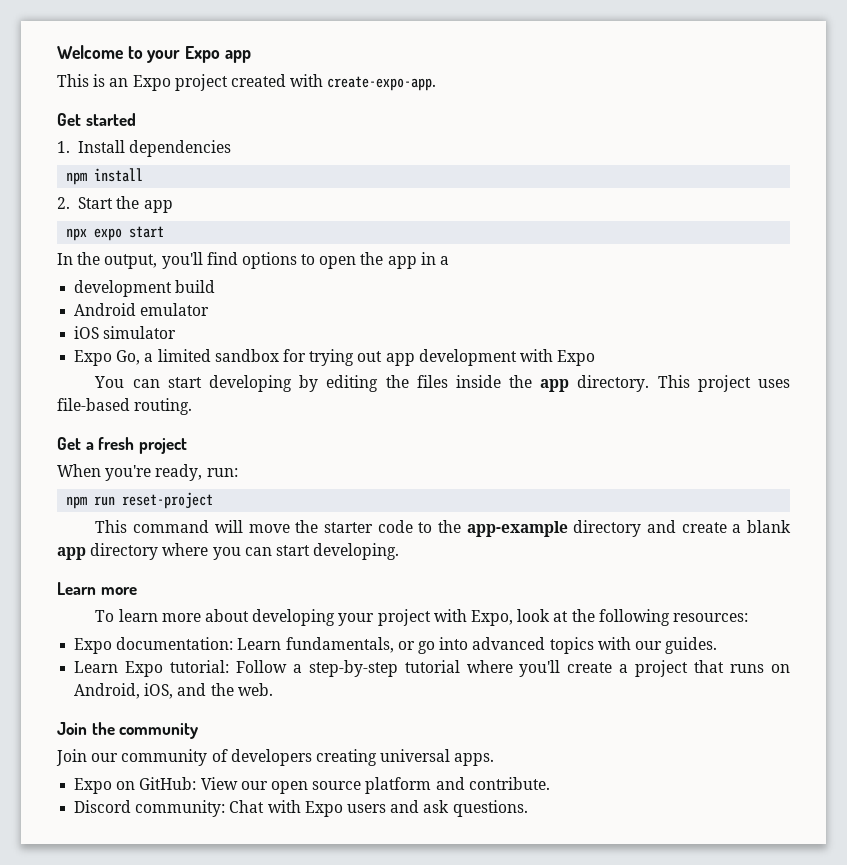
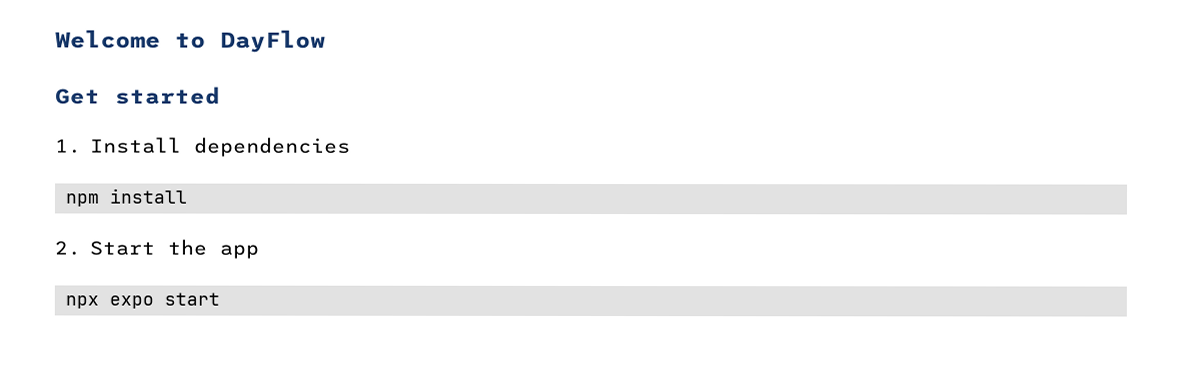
- Welcome to your Expo app
- This is an Expo project created with create-expo-app.
+ Welcome to DayFlow
- In the output, you'll find options to open the app in a
- development build
- Android emulator
- iOS simulator
- Expo Go, a limited sandbox for trying out app development with Expo
- You can start developing by editing the files inside the app directory. This project uses file-based routing.
- Get a fresh project
- When you're ready, run:
- npm run reset-project
- This command will move the starter code to the app-example directory and create a blank app directory where you can start developing.
- Learn more
- To learn more about developing your project with Expo, look at the following resources:
- Expo documentation: Learn fundamentals, or go into advanced topics with our guides.
- Learn Expo tutorial: Follow a step-by-step tutorial where you'll create a project that runs on Android, iOS, and the web.
- Join the community
- Join our community of developers creating universal apps.
- Expo on GitHub: View our open source platform and contribute.
- Discord community: Chat with Expo users and ask questions.

